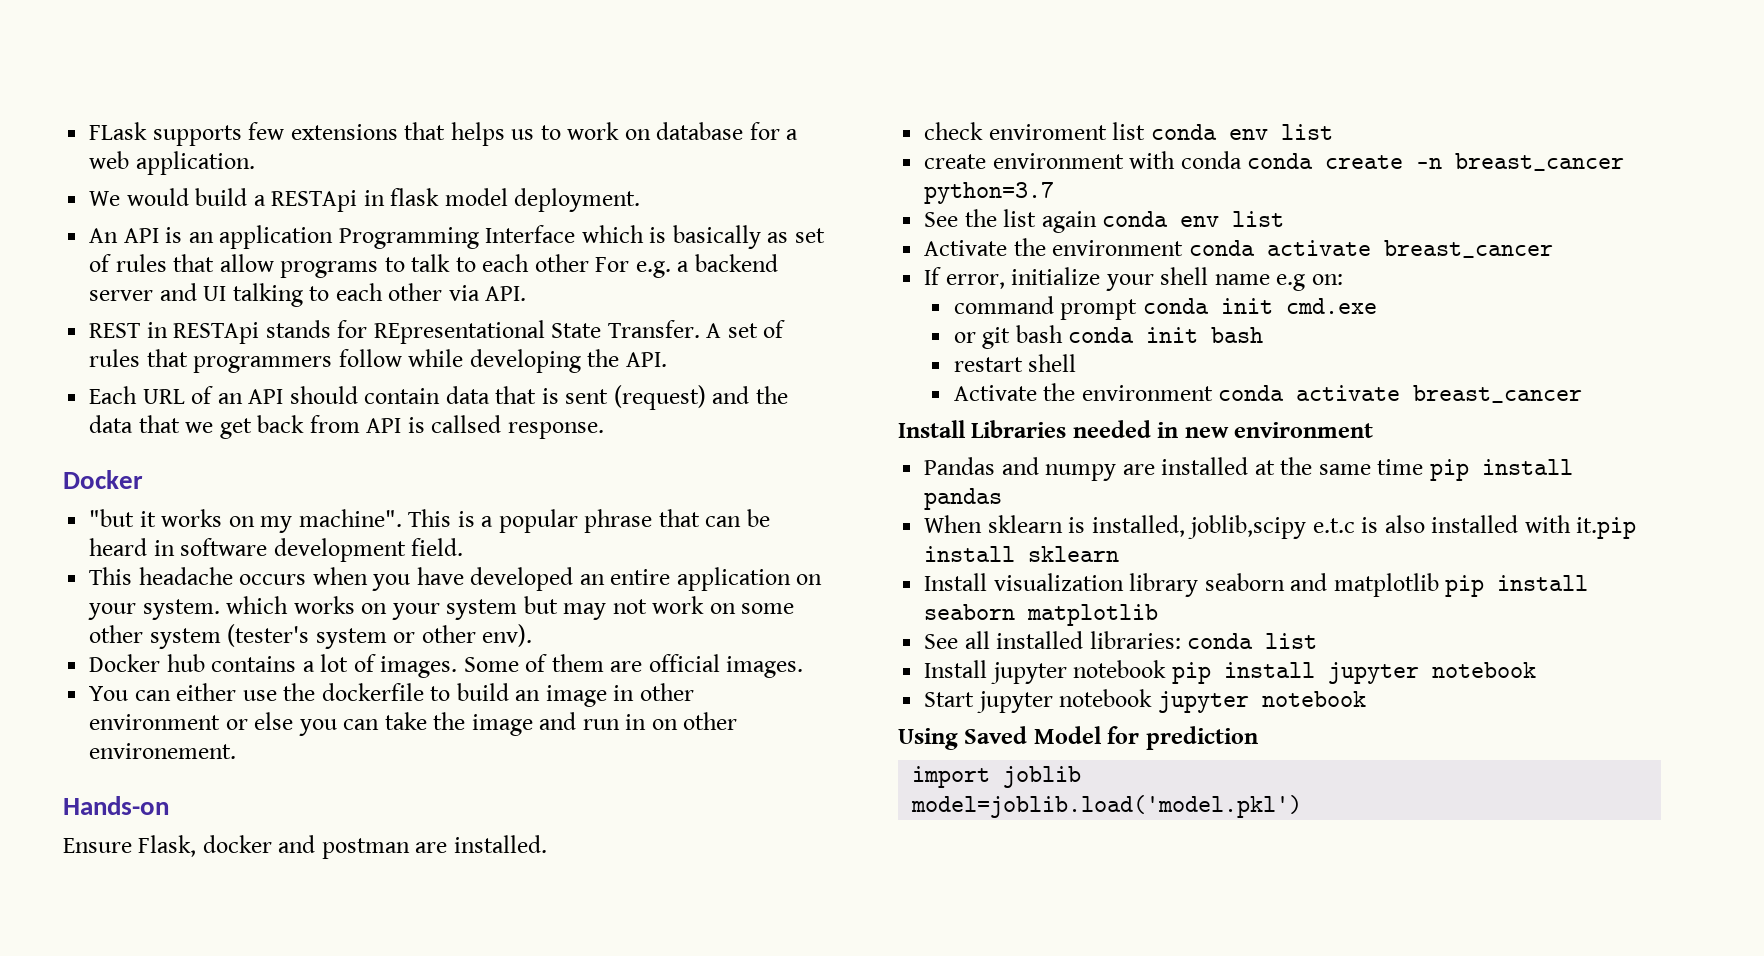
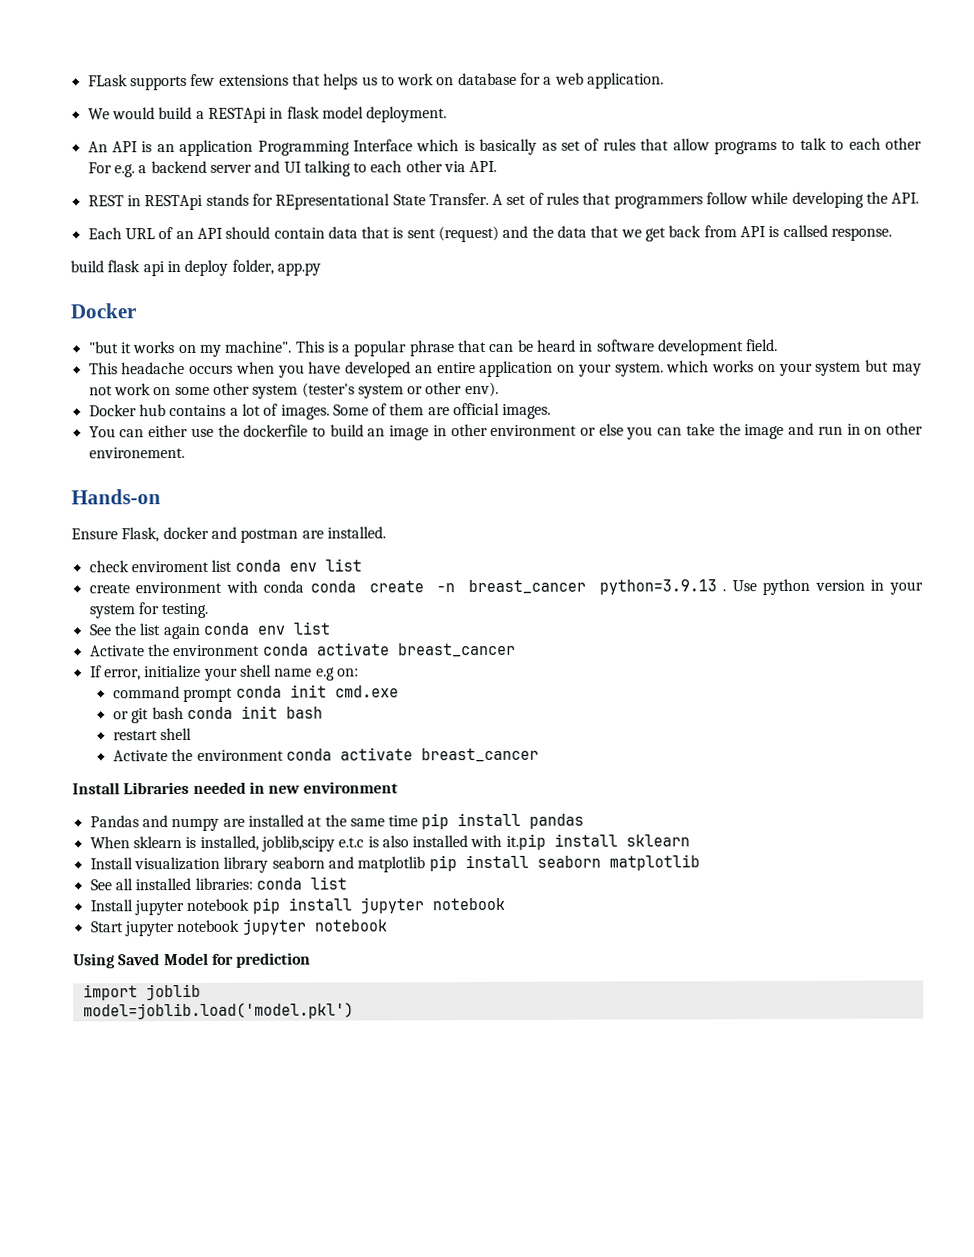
+ build flask api in deploy folder, app.py
- create environment with conda conda create -n breast_cancer python=3.7
+ create environment with conda conda create -n breast_cancer python=3.9.13 . Use python version in your system for testing.

